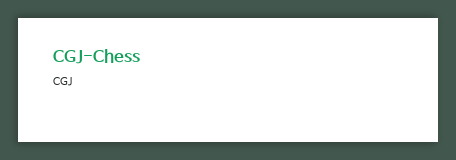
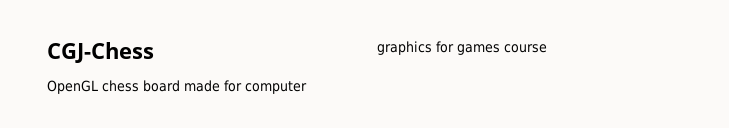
- CGJ
+ OpenGL chess board made for computer graphics for games course

